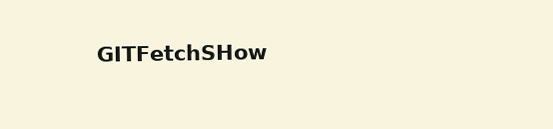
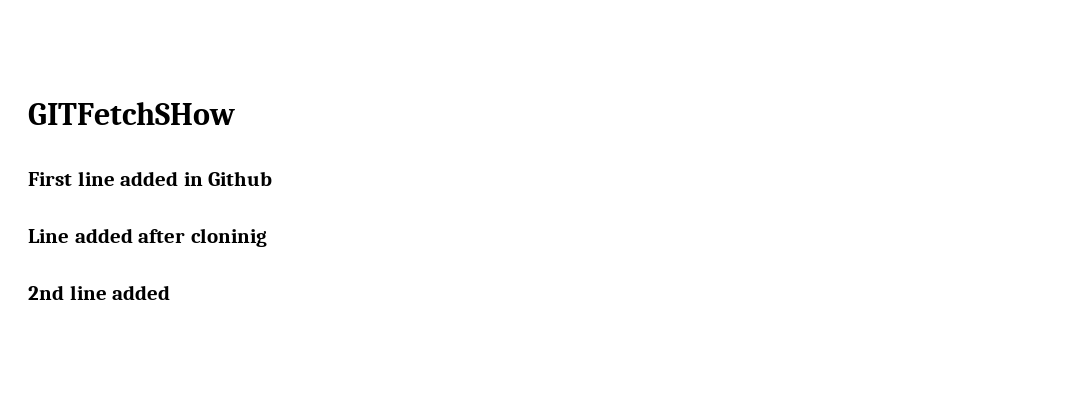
+ First line added in Github
+ Line added after cloninig
+ 2nd line added

